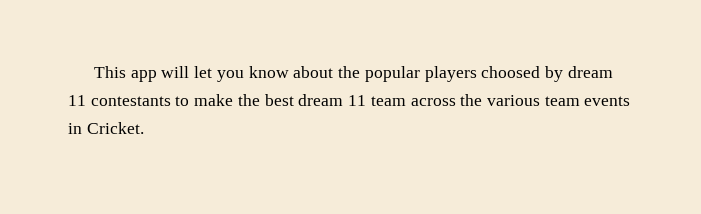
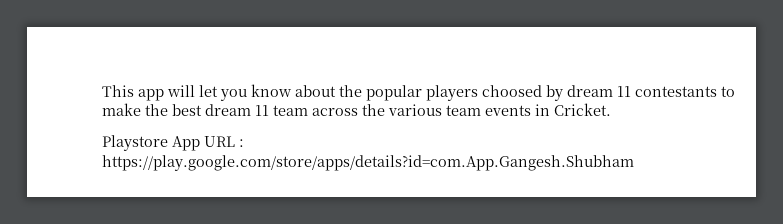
+ Playstore App URL : https://play.google.com/store/apps/details?id=com.App.Gangesh.Shubham

